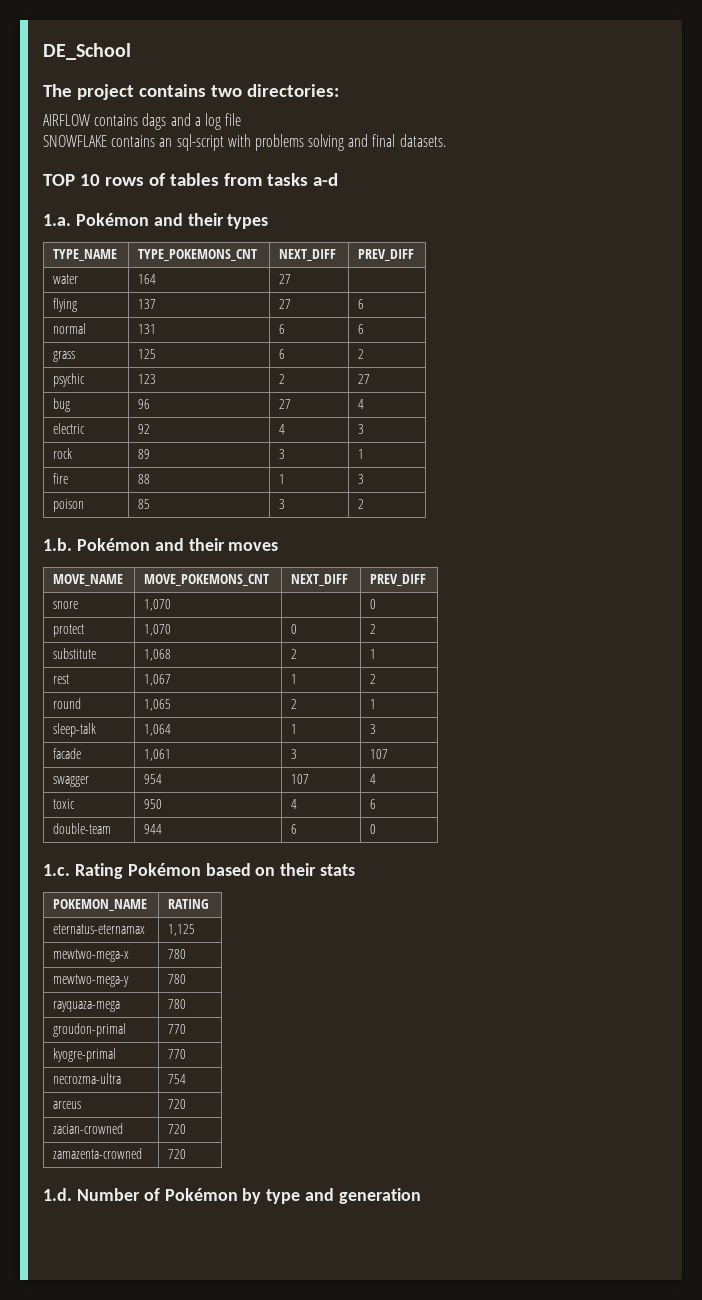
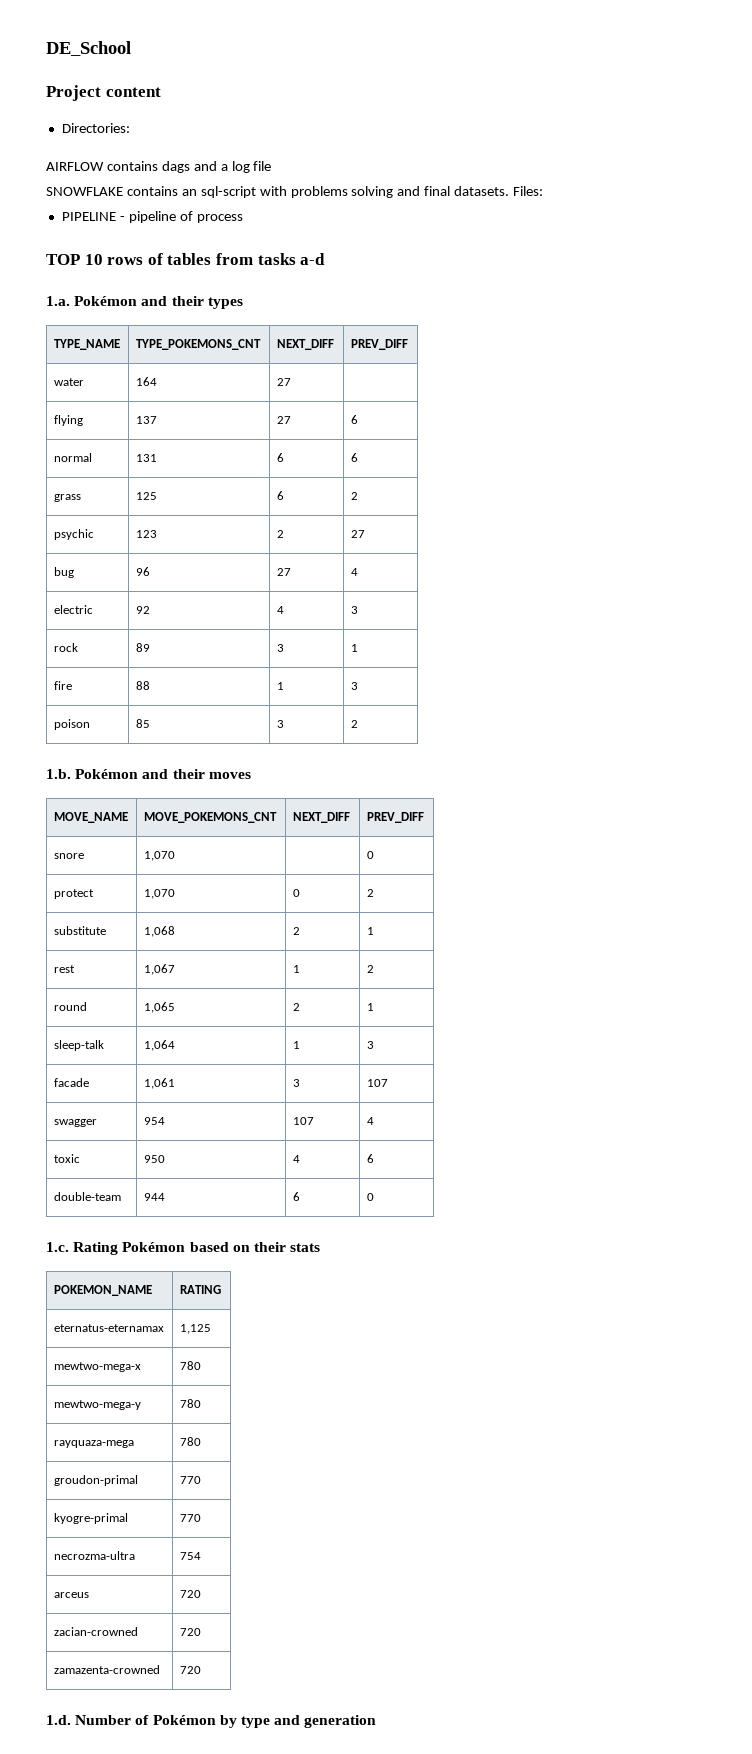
- The project contains two directories:
+ Project content
+ Directories:
+ Files:
+ PIPELINE - pipeline of process

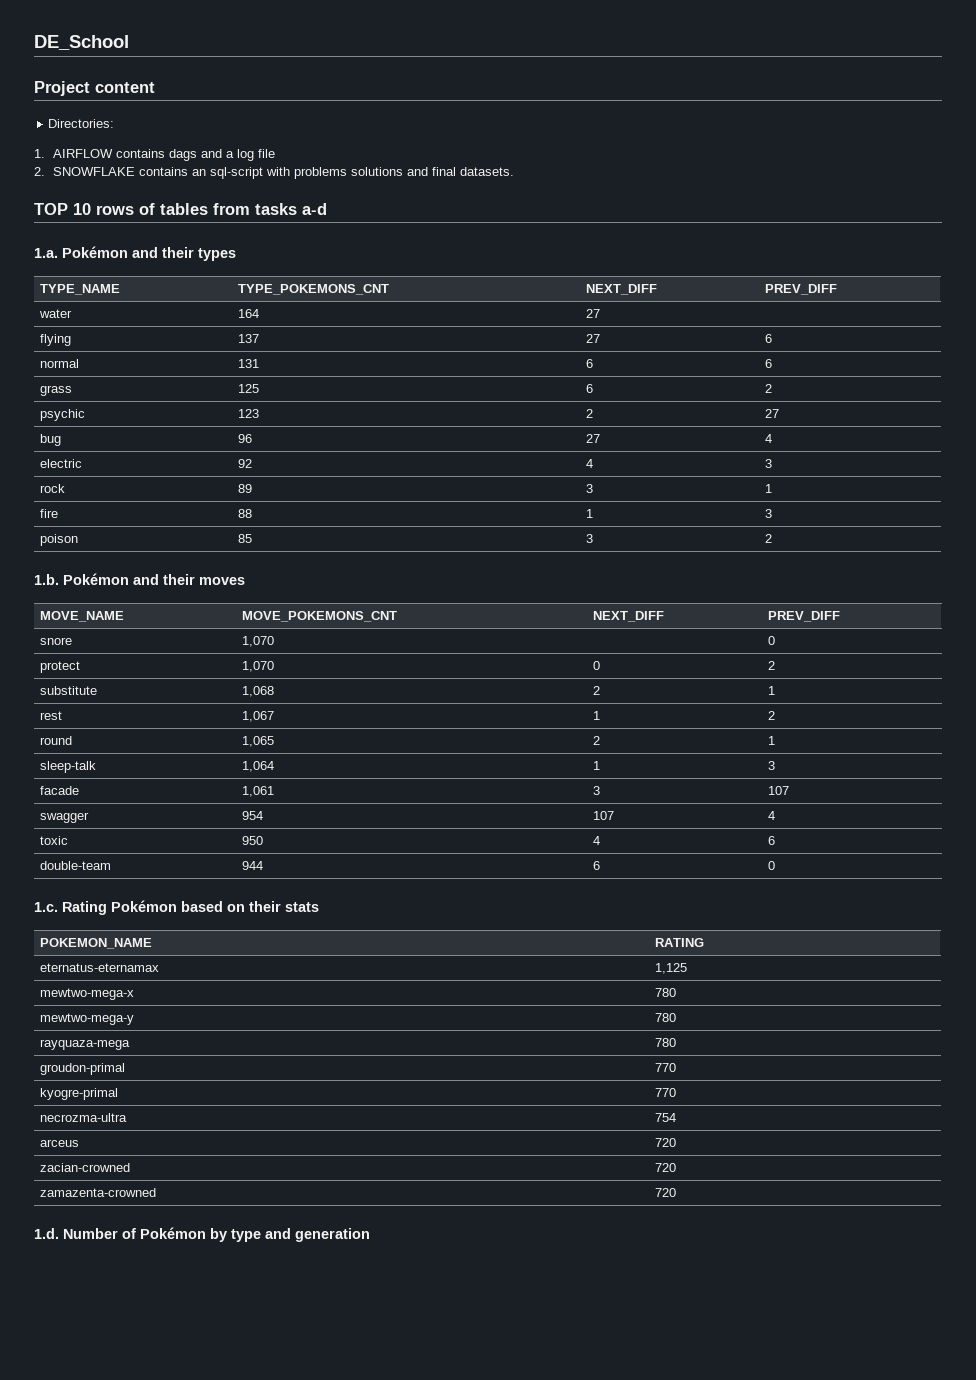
- AIRFLOW contains dags and a log file
+ 1. AIRFLOW contains dags and a log file
- SNOWFLAKE contains an sql-script with problems solving and final datasets. Files:
- PIPELINE - pipeline of process
+ 2. SNOWFLAKE contains an sql-script with problems solutions and final datasets.

